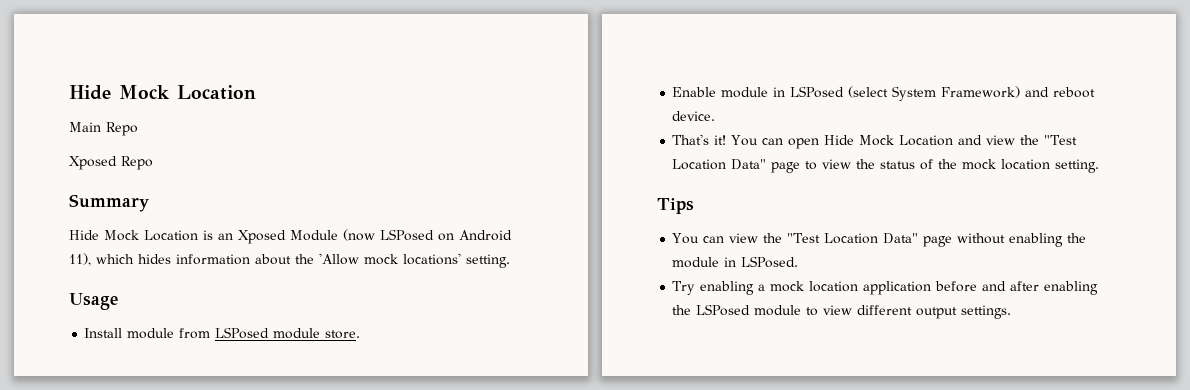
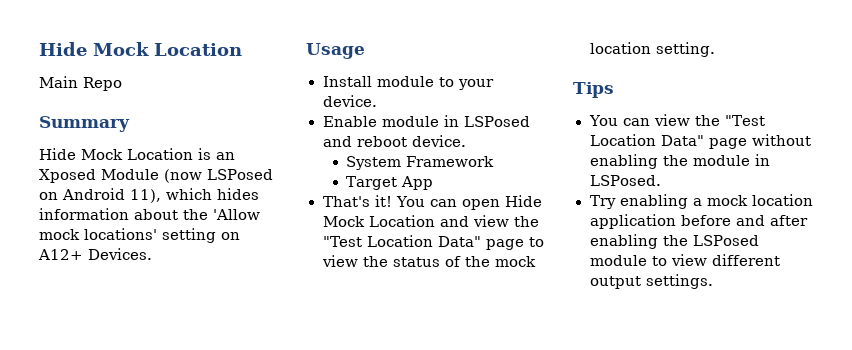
- Xposed Repo
- Hide Mock Location is an Xposed Module (now LSPosed on Android 11), which hides information about the 'Allow mock locations' setting.
+ Hide Mock Location is an Xposed Module (now LSPosed on Android 11), which hides information about the 'Allow mock locations' setting on A12+ Devices.
- Install module from LSPosed module store.
+ Install module to your device.
- Enable module in LSPosed (select System Framework) and reboot device.
+ Enable module in LSPosed and reboot device.
+ System Framework
+ Target App

